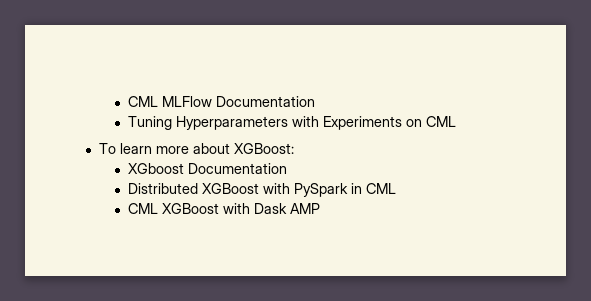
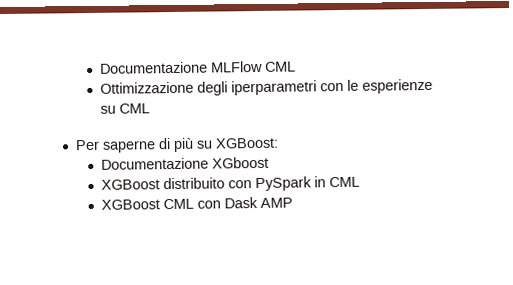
- CML MLFlow Documentation
- Tuning Hyperparameters with Experiments on CML
- To learn more about XGBoost:
+ Documentazione MLFlow CML
+ Ottimizzazione degli iperparametri con le esperienze su CML
+ Per saperne di più su XGBoost:
- XGboost Documentation
- Distributed XGBoost with PySpark in CML
+ Documentazione XGboost
+ XGBoost distribuito con PySpark in CML
- CML XGBoost with Dask AMP
+ XGBoost CML con Dask AMP

